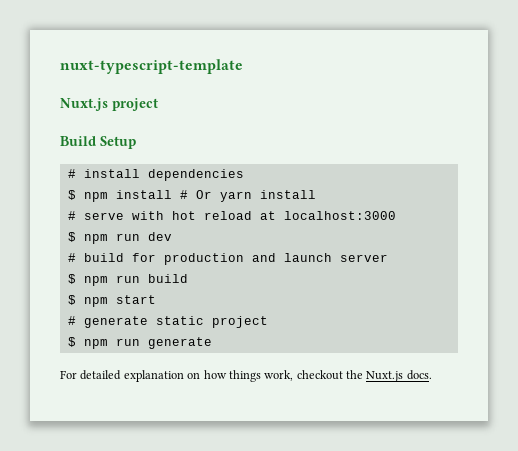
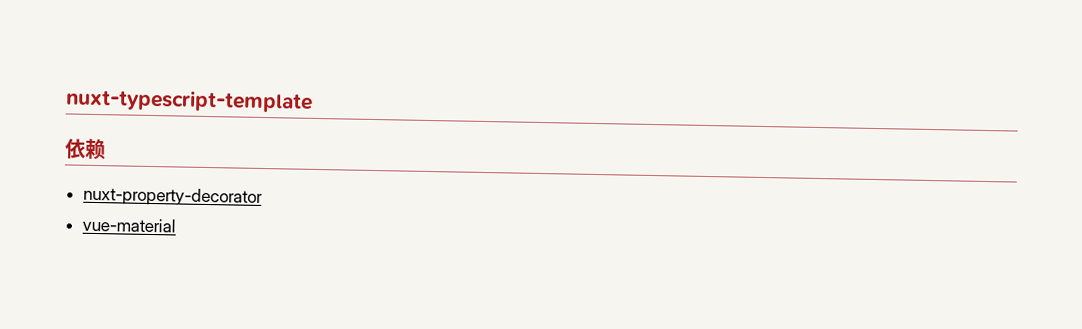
- Nuxt.js project
- Build Setup
- # install dependencies
- $ npm install # Or yarn install
- # serve with hot reload at localhost:3000
- $ npm run dev
- # build for production and launch server
- $ npm run build
- $ npm start
- # generate static project
- $ npm run generate
- For detailed explanation on how things work, checkout the Nuxt.js docs.
+ 依赖
+ nuxt-property-decorator
+ vue-material

